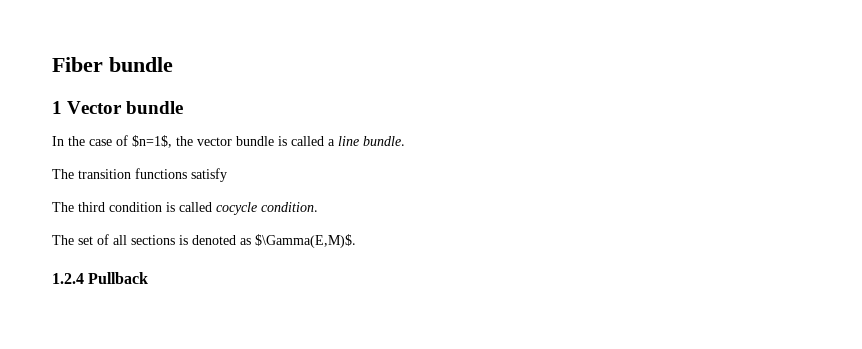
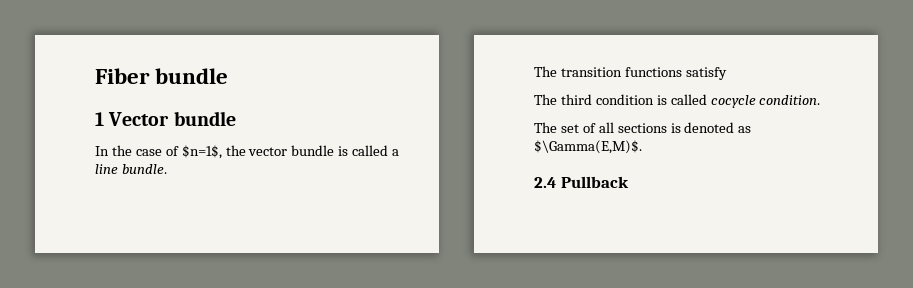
- 1.2.4 Pullback
+ 2.4 Pullback

